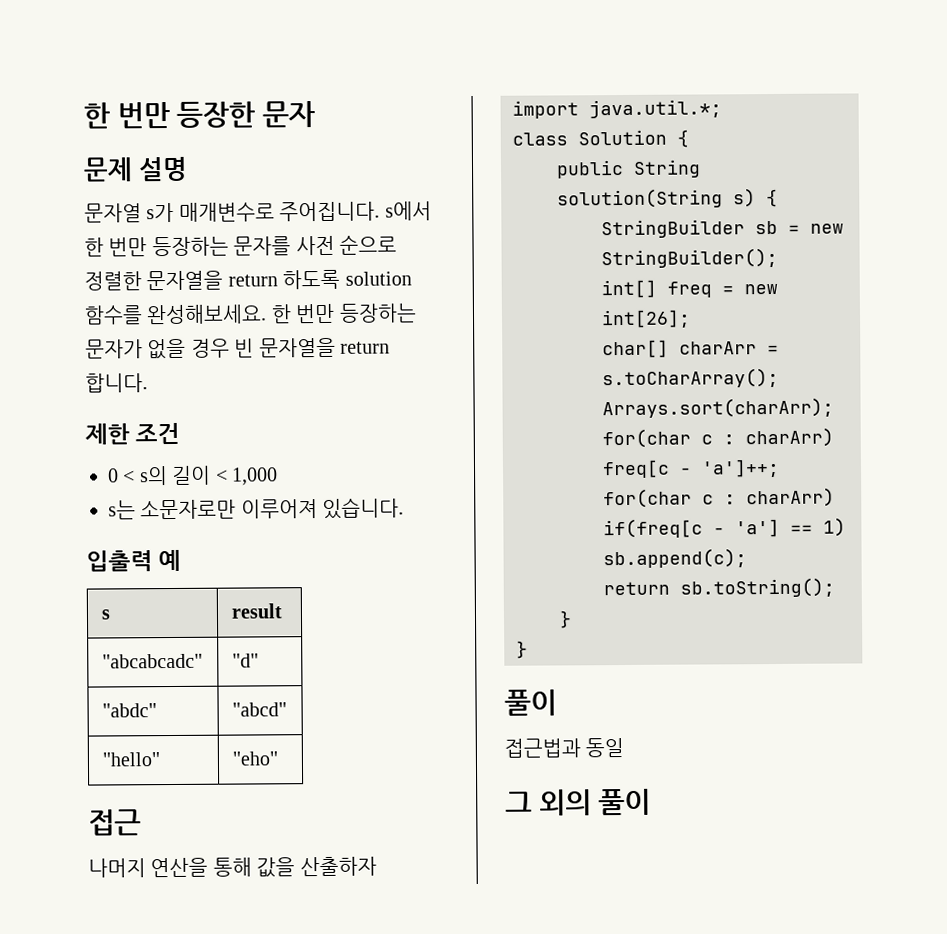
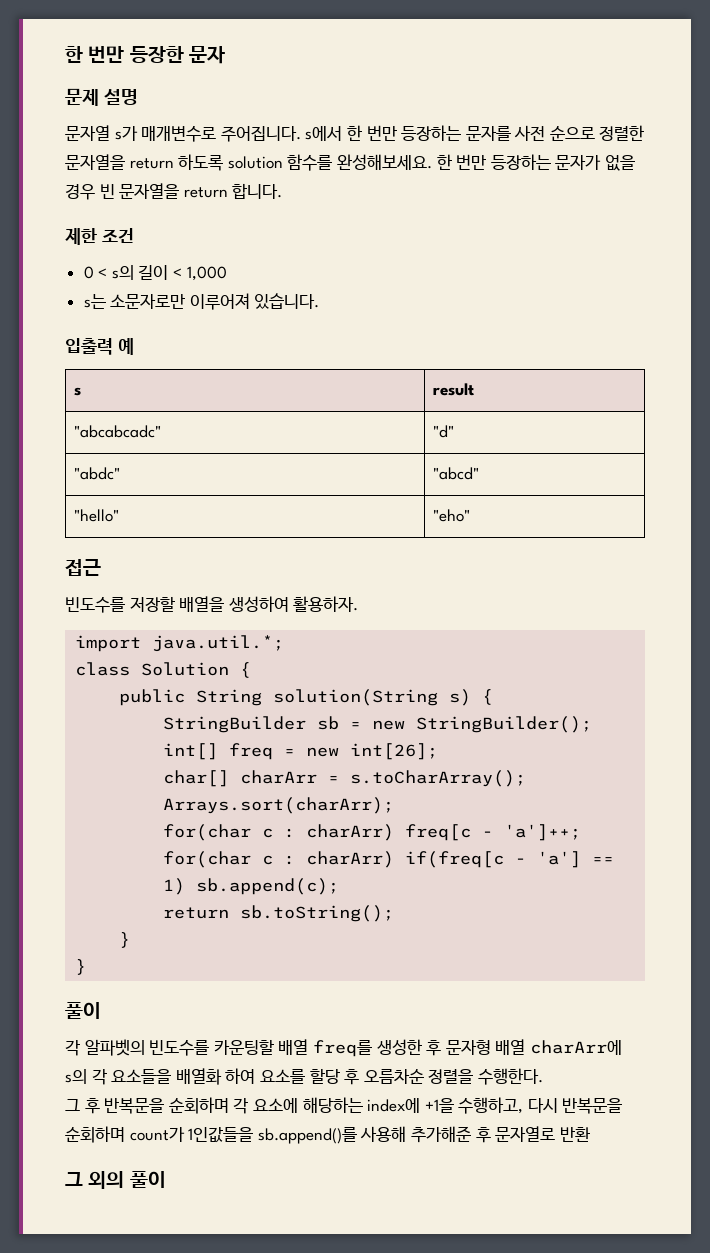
- 나머지 연산을 통해 값을 산출하자
+ 빈도수를 저장할 배열을 생성하여 활용하자.
- 접근법과 동일
+ 각 알파벳의 빈도수를 카운팅할 배열 freq를 생성한 후 문자형 배열 charArr에 s의 각 요소들을 배열화 하여 요소를 할당 후 오름차순 정렬을 수행한다.
+ 그 후 반복문을 순회하며 각 요소에 해당하는 index에 +1을 수행하고, 다시 반복문을 순회하며 count가 1인값들을 sb.append()를 사용해 추가해준 후 문자열로 반환

